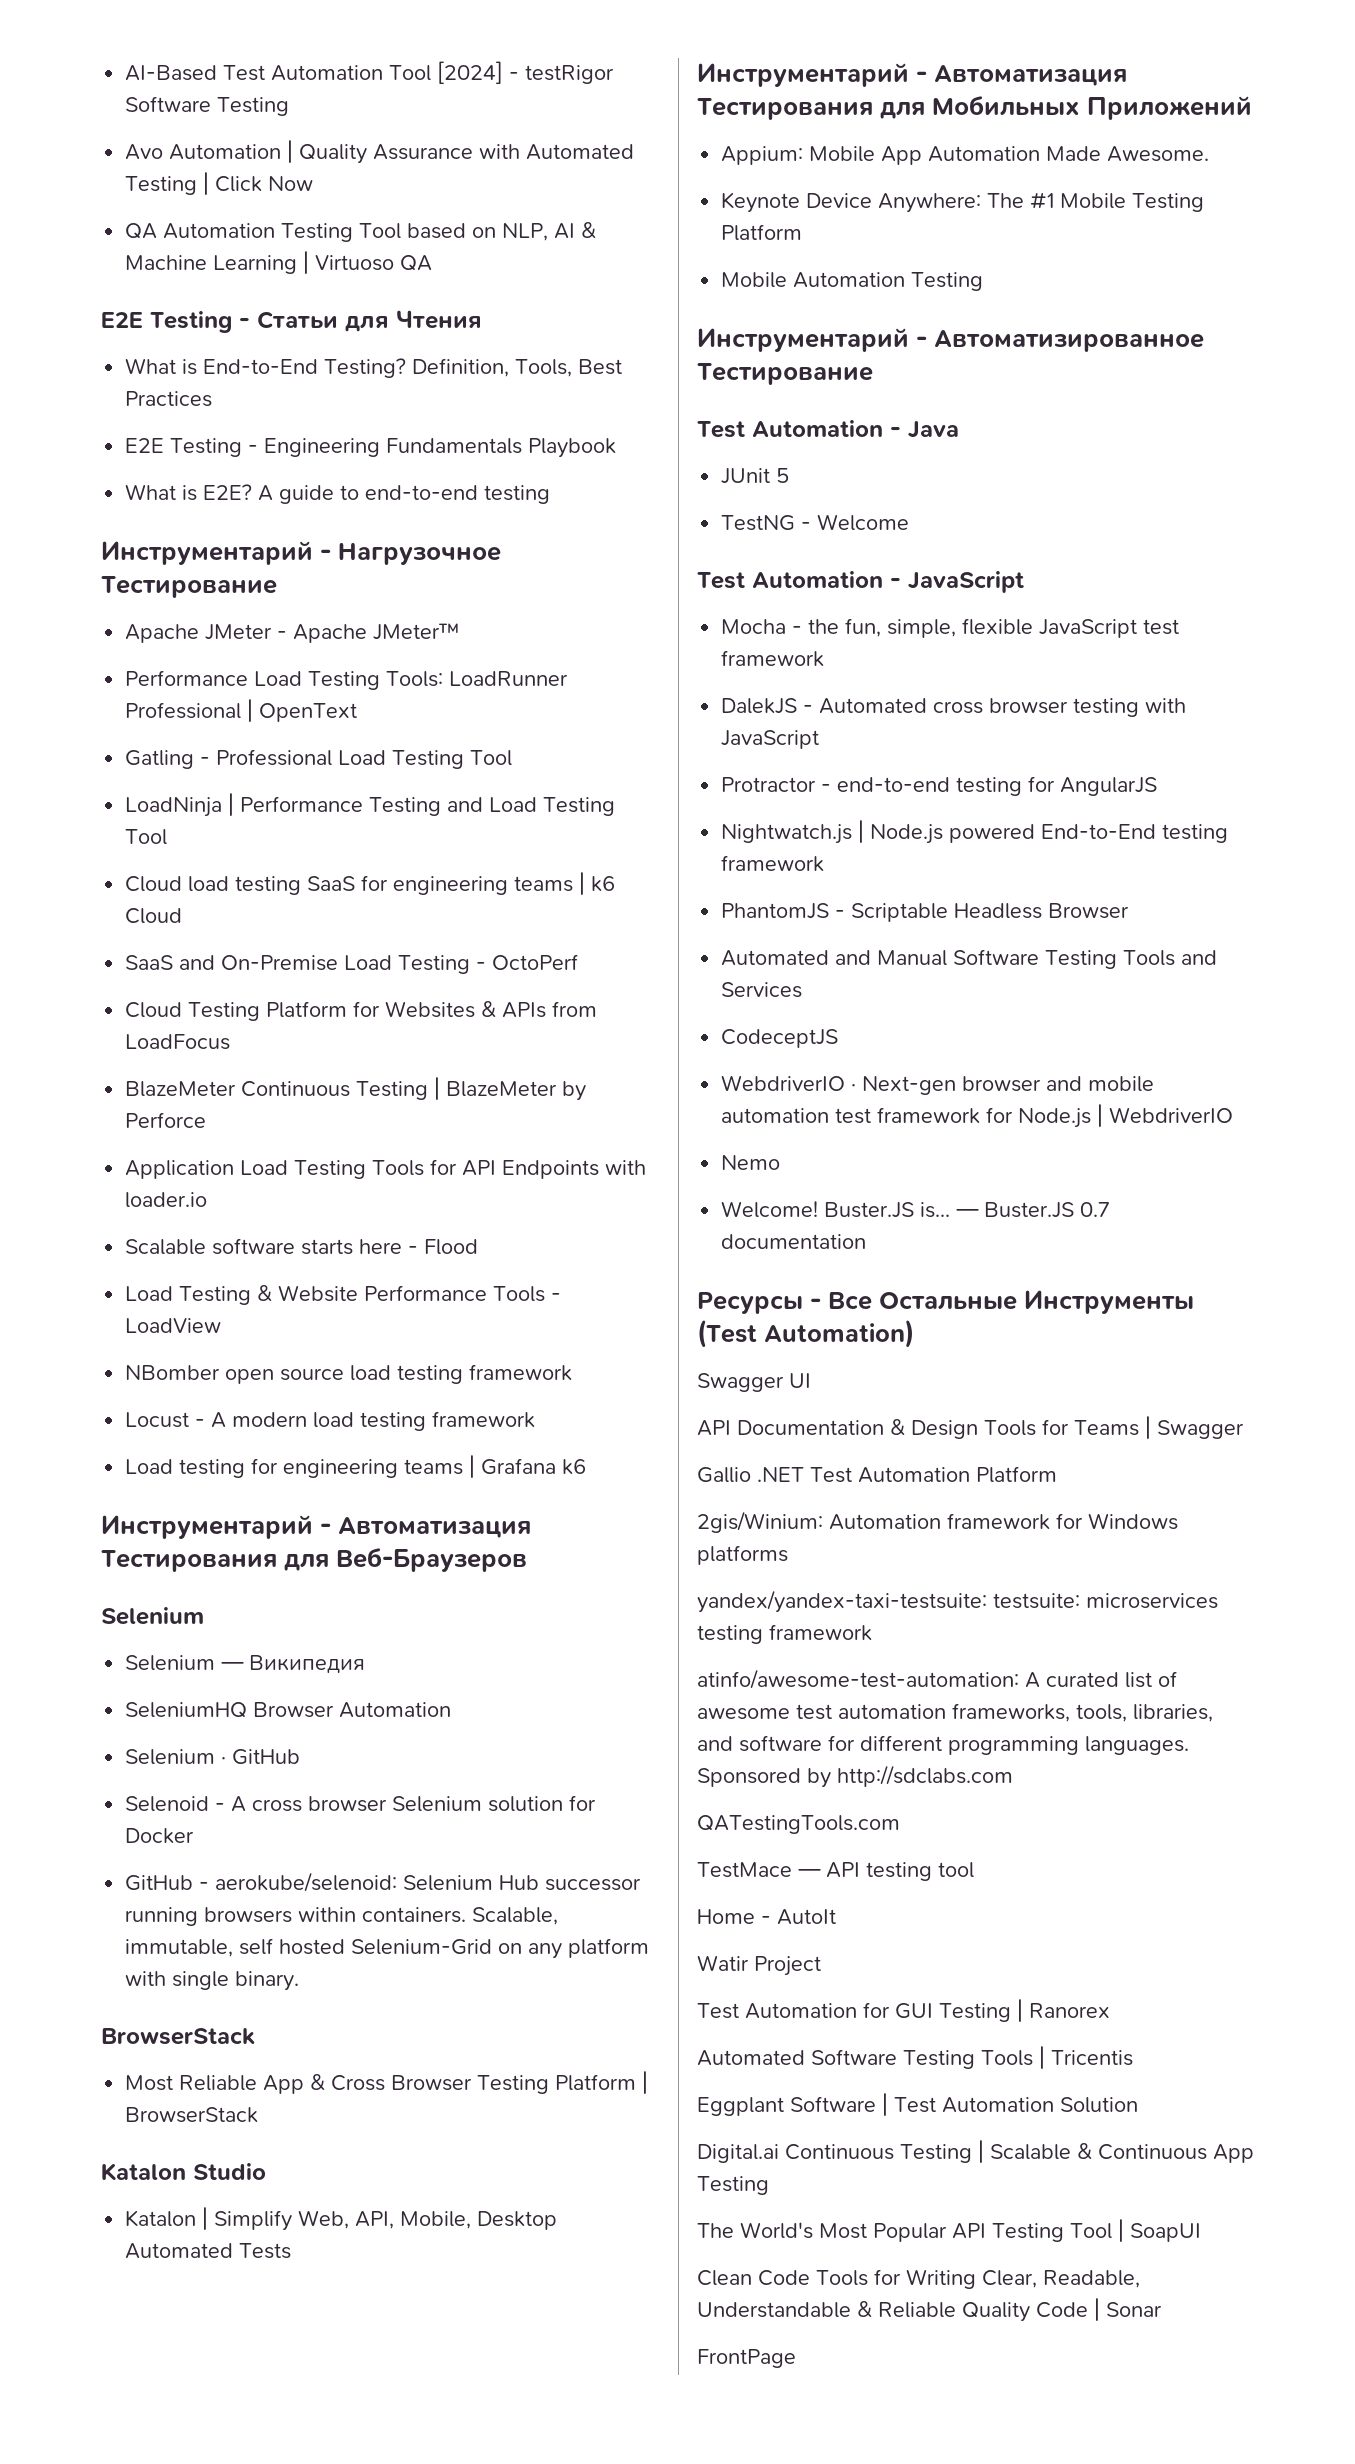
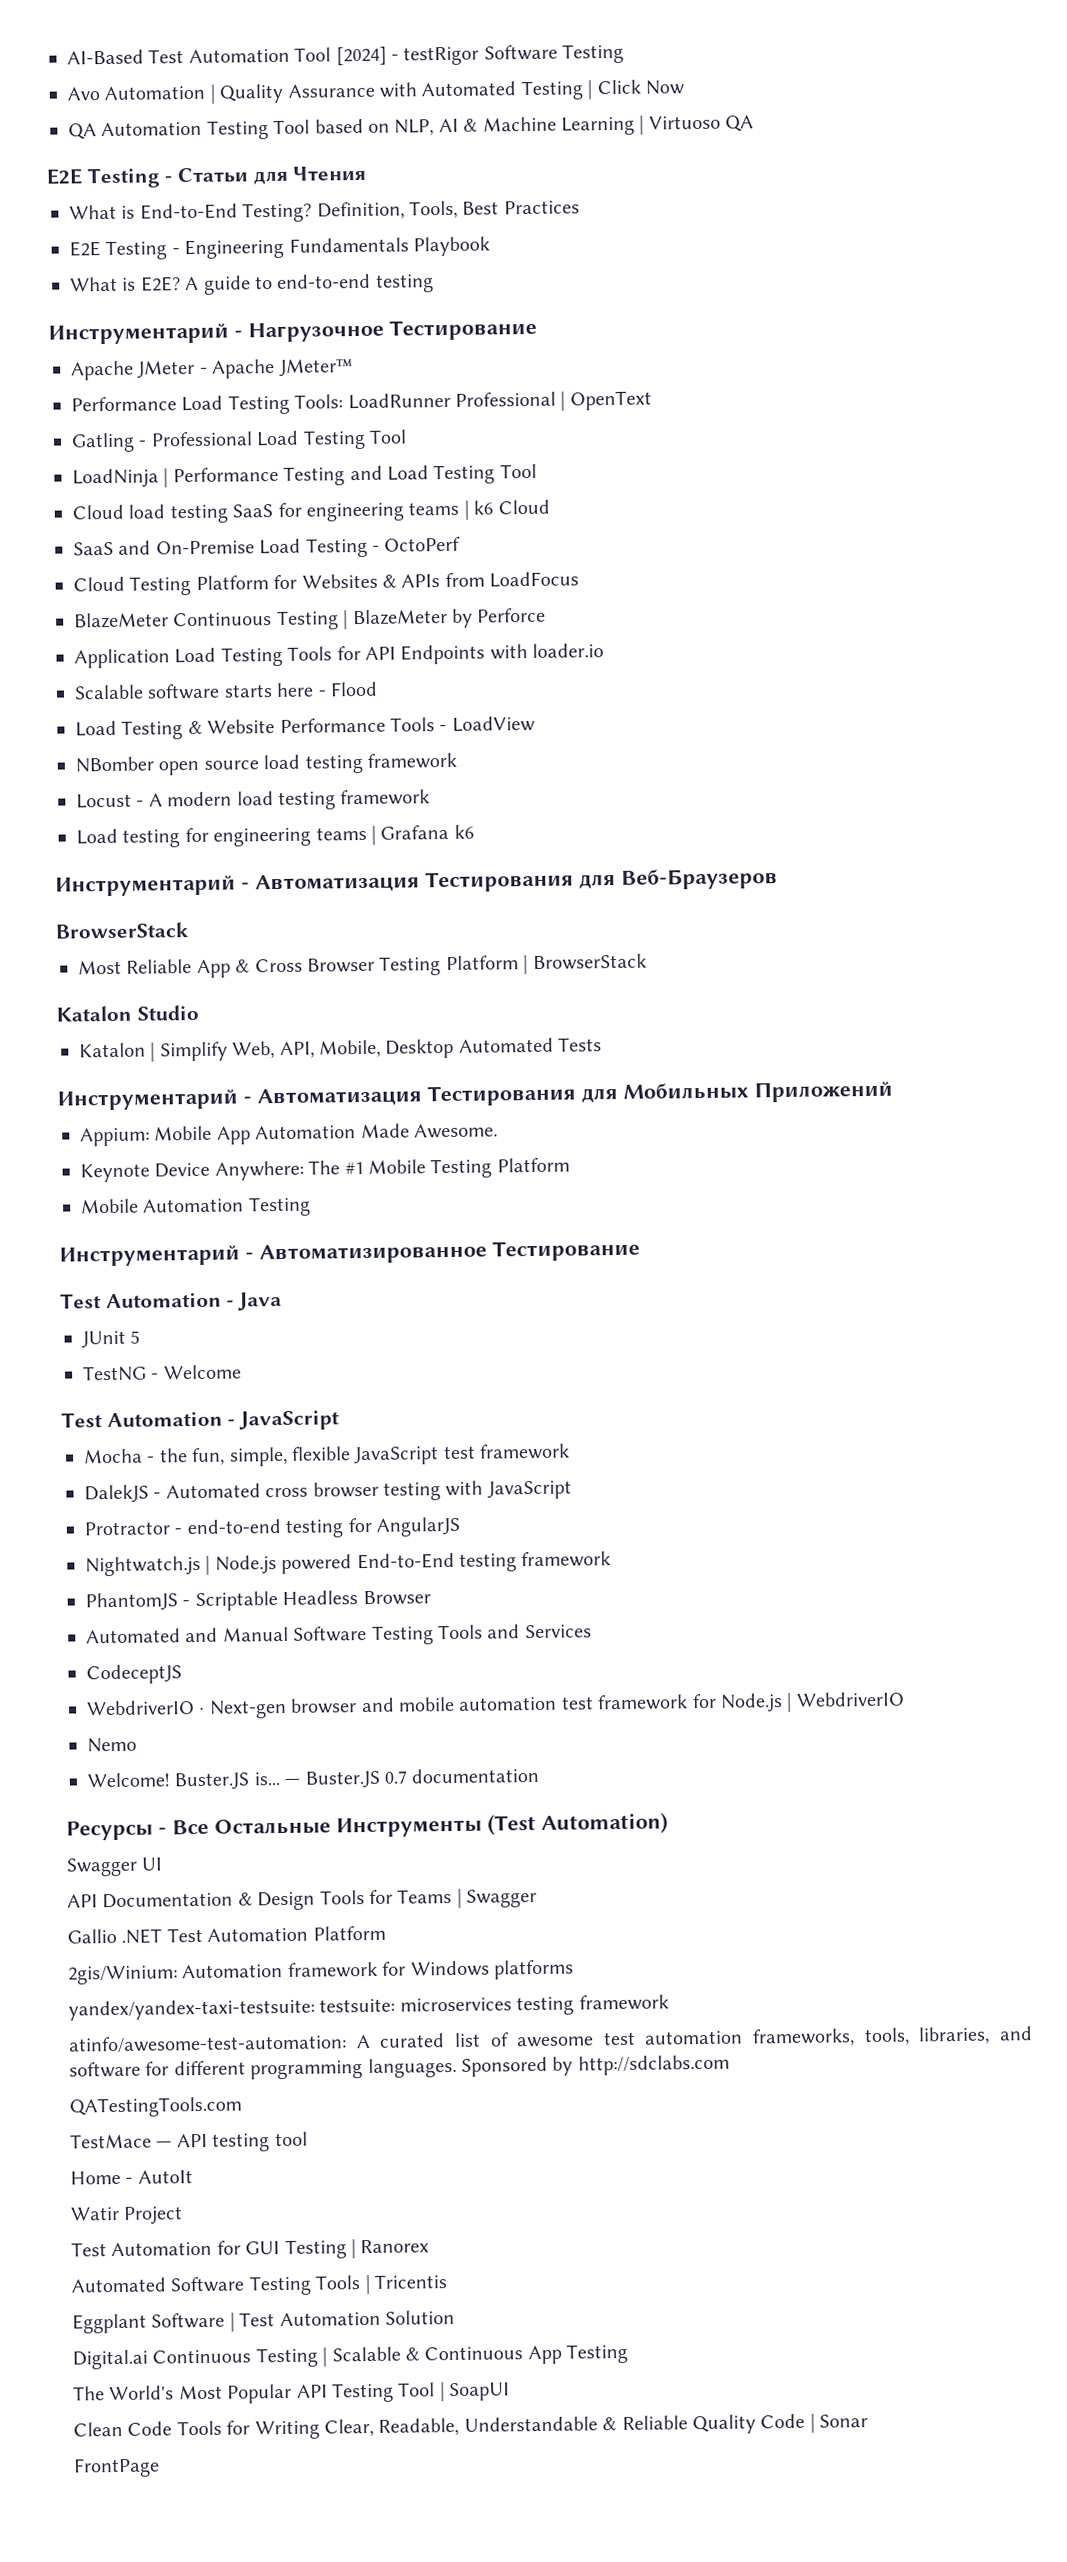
  Инструментарий - Автоматизация Тестирования для Веб-Браузеров
- Selenium
- Selenium — Википедия
- SeleniumHQ Browser Automation
- Selenium · GitHub
- Selenoid - A cross browser Selenium solution for Docker
- GitHub - aerokube/selenoid: Selenium Hub successor running browsers within containers. Scalable, immutable, self hosted Selenium-Grid on any platform with single binary.

